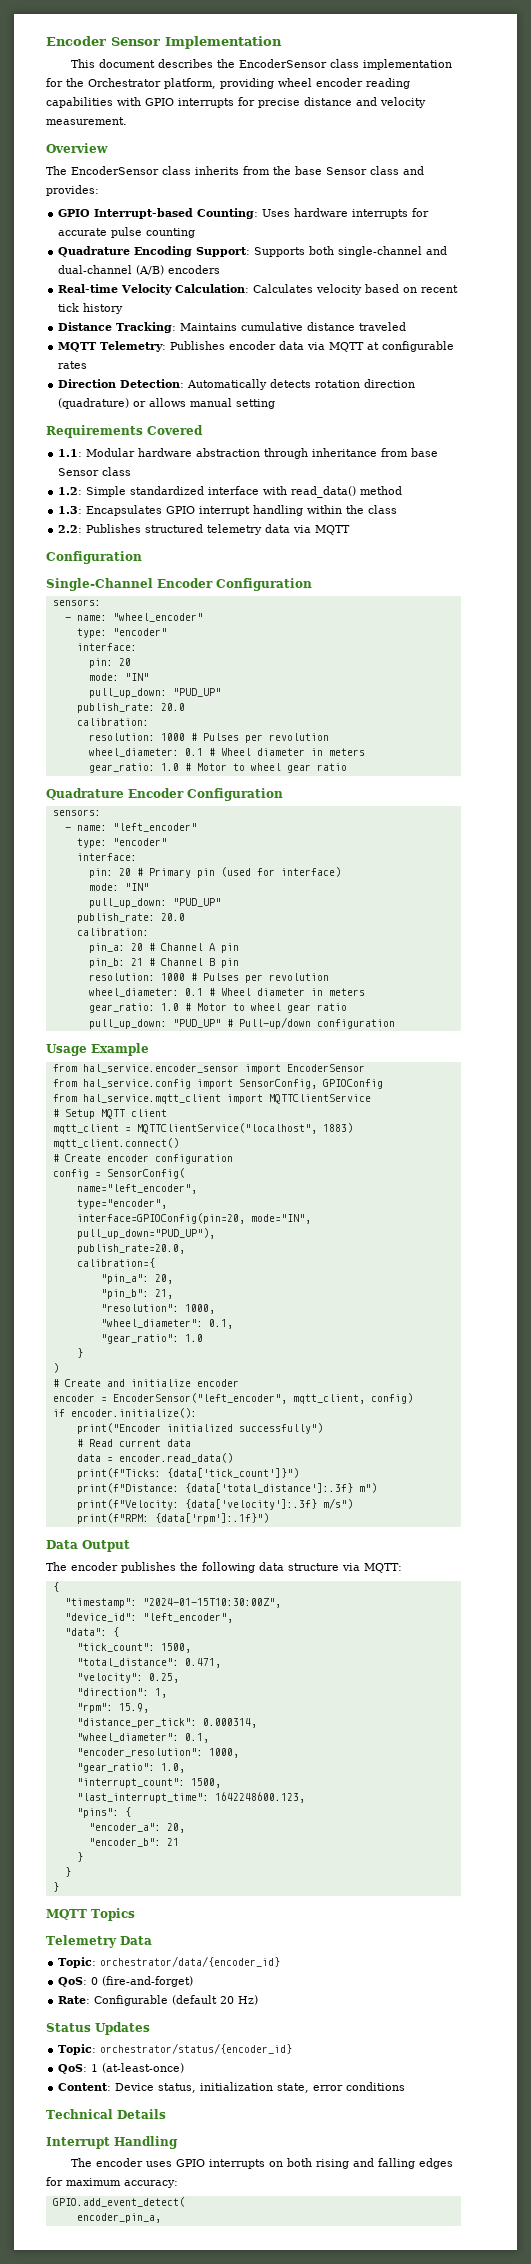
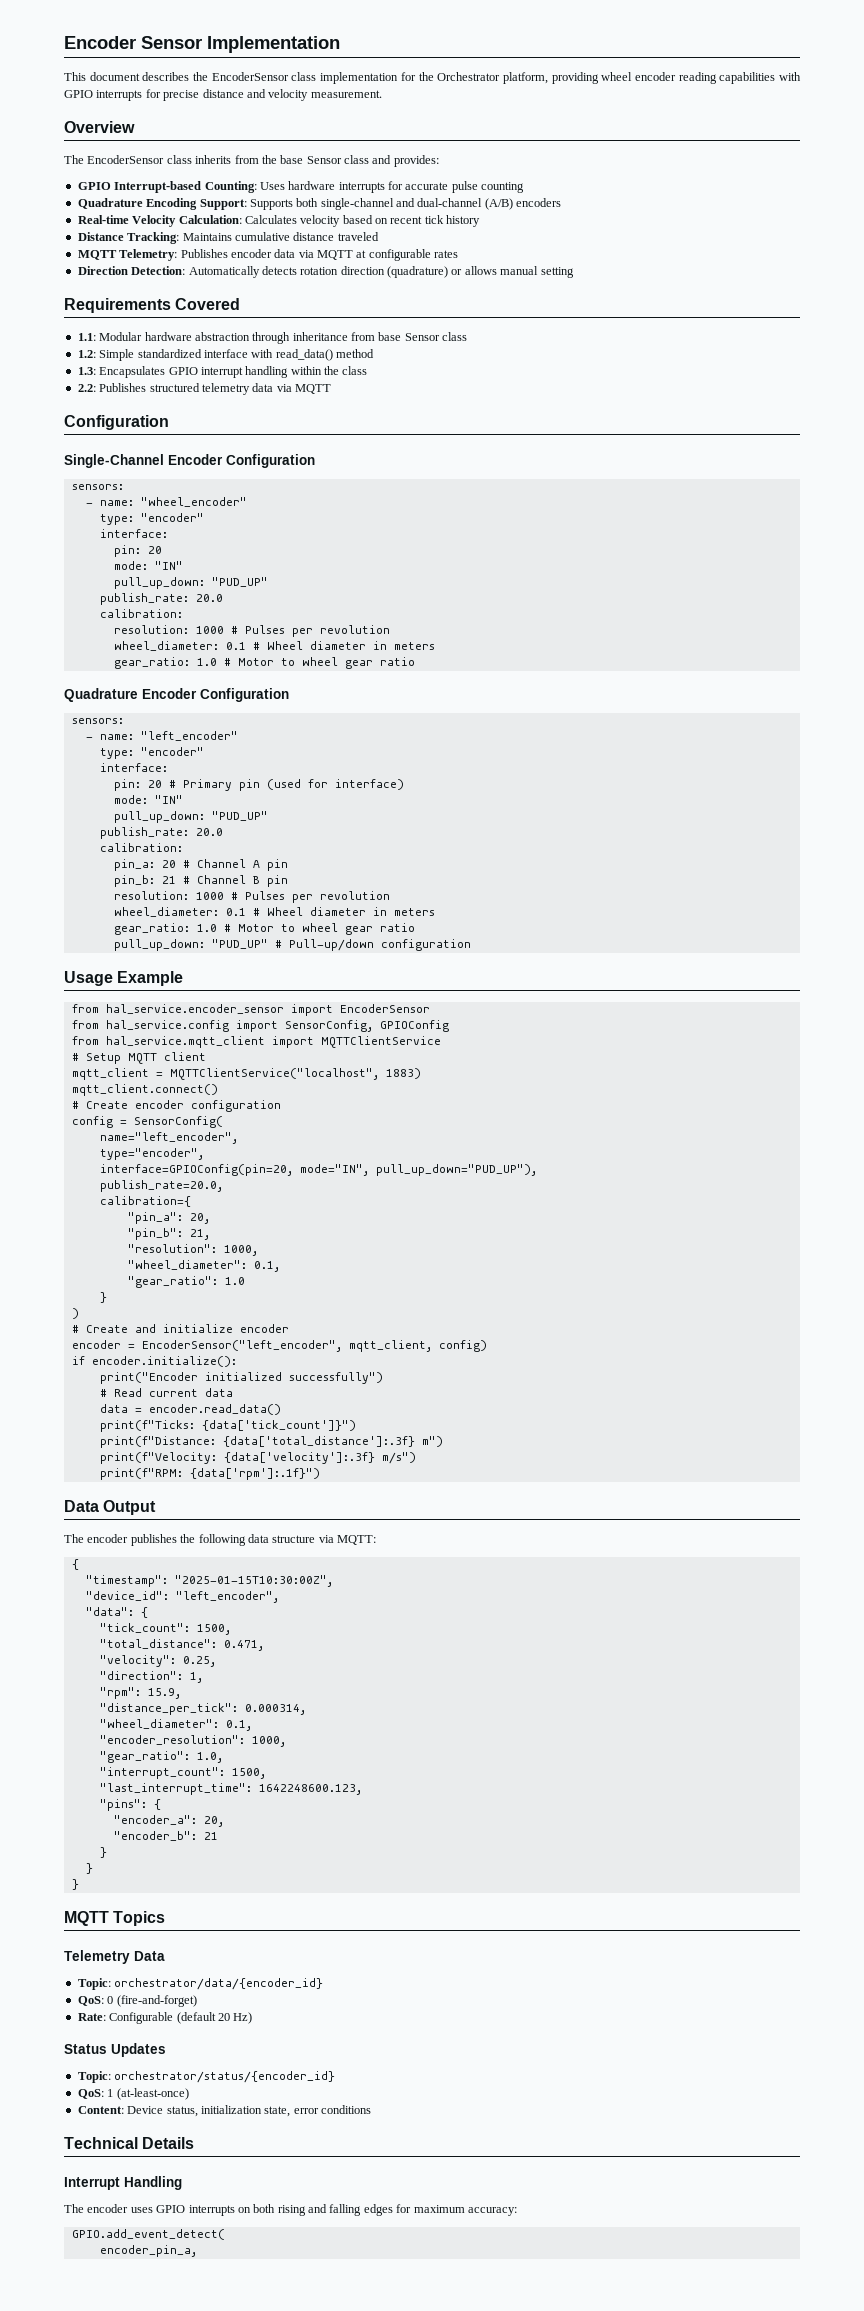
- "timestamp": "2024-01-15T10:30:00Z",
+ "timestamp": "2025-01-15T10:30:00Z",

